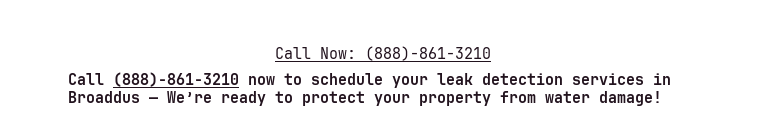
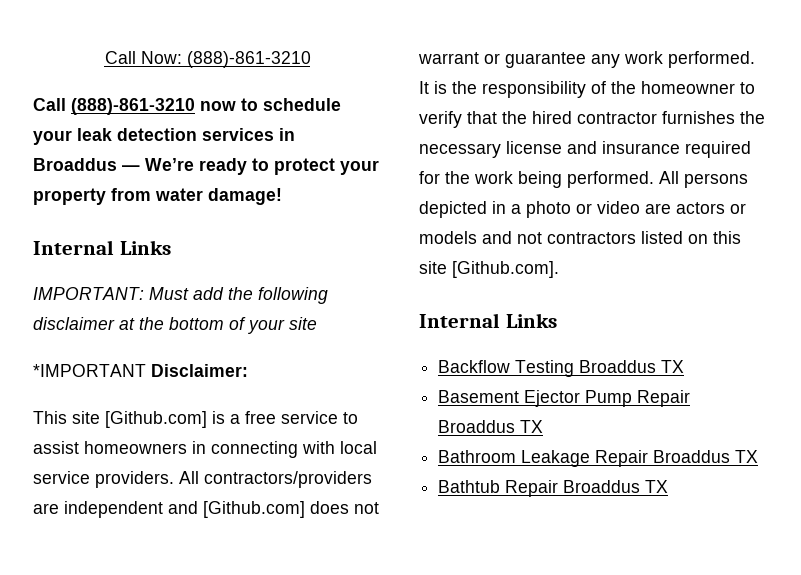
  Call (888)-861-3210 now to schedule your leak detection services in Broaddus — We’re ready to protect your property from water damage!
+ Internal Links
+ IMPORTANT: Must add the following disclaimer at the bottom of your site
+ *IMPORTANT Disclaimer:
+ This site [Github.com] is a free service to assist homeowners in connecting with local service providers. All contractors/providers are independent and [Github.com] does not warrant or guarantee any work performed. It is the responsibility of the homeowner to verify that the hired contractor furnishes the necessary license and insurance required for the work being performed. All persons depicted in a photo or video are actors or models and not contractors listed on this site [Github.com].
+ Internal Links
+ Backflow Testing Broaddus TX
+ Basement Ejector Pump Repair Broaddus TX
+ Bathroom Leakage Repair Broaddus TX
+ Bathtub Repair Broaddus TX

